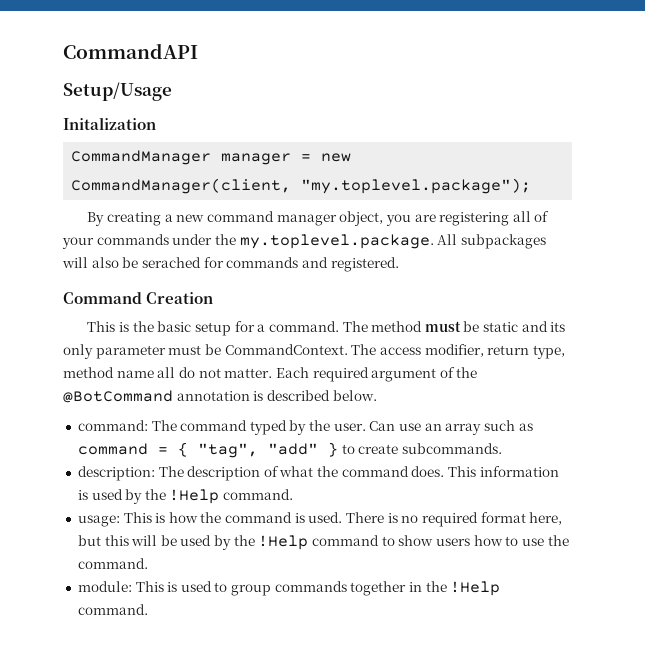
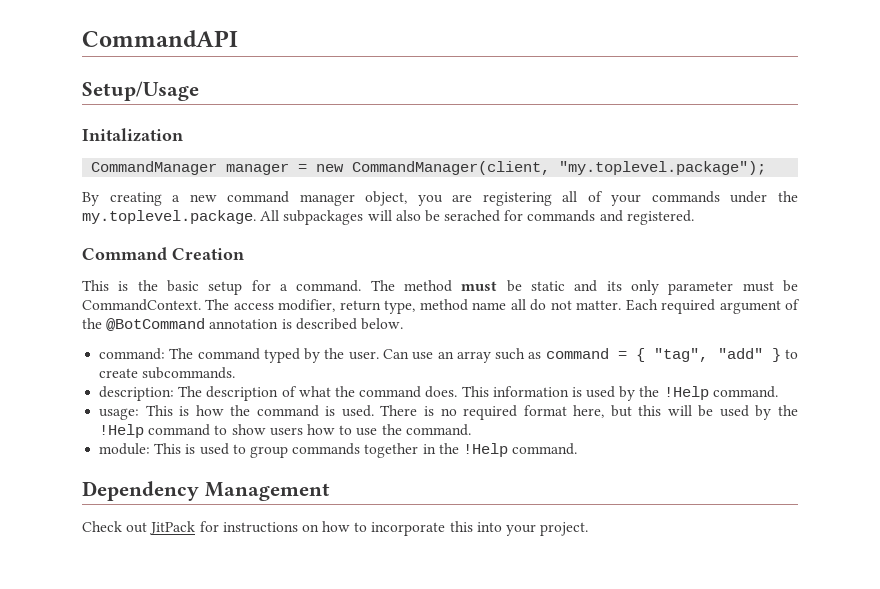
+ Dependency Management
+ Check out JitPack for instructions on how to incorporate this into your project.

